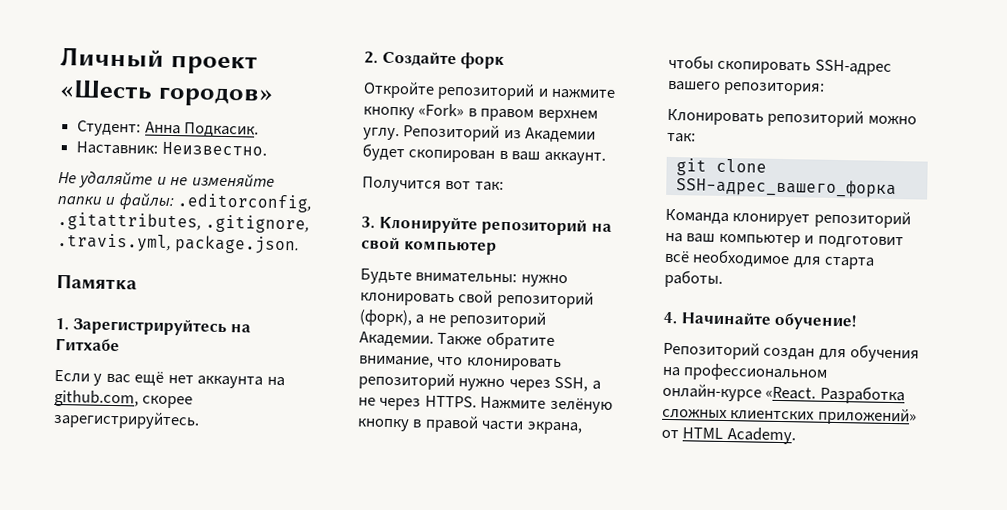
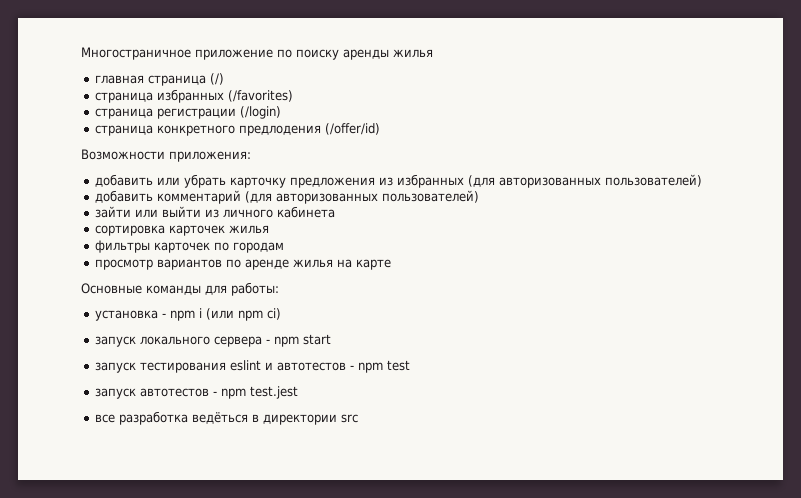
- Личный проект «Шесть городов»
- Студент: Анна Подкасик.
- Наставник: Неизвестно.
- Не удаляйте и не изменяйте папки и файлы: .editorconfig, .gitattributes, .gitignore, .travis.yml, package.json.
- Памятка
- 1. Зарегистрируйтесь на Гитхабе
- Если у вас ещё нет аккаунта на github.com, скорее зарегистрируйтесь.
- 2. Создайте форк
- Откройте репозиторий и нажмите кнопку «Fork» в правом верхнем углу. Репозиторий из Академии будет скопирован в ваш аккаунт.
- Получится вот так:
- 3. Клонируйте репозиторий на свой компьютер
- Будьте внимательны: нужно клонировать свой репозиторий (форк), а не репозиторий Академии. Также обратите внимание, что клонировать репозиторий нужно через SSH, а не через HTTPS. Нажмите зелёную кнопку в правой части экрана, чтобы скопировать SSH-адрес вашего репозитория:
- Клонировать репозиторий можно так:
- git clone SSH-адрес_вашего_форка
- Команда клонирует репозиторий на ваш компьютер и подготовит всё необходимое для старта работы.
- 4. Начинайте обучение!
- Репозиторий создан для обучения на профессиональном онлайн‑курсе «React. Разработка сложных клиентских приложений» от HTML Academy.
+ Многостраничное приложение по поиску аренды жилья
+ главная страница (/)
+ страница избранных (/favorites)
+ страница регистрации (/login)
+ страница конкретного предлодения (/offer/id)
+ Возможности приложения:
+ добавить или убрать карточку предложения из избранных (для авторизованных пользователей)
+ добавить комментарий (для авторизованных пользователей)
+ зайти или выйти из личного кабинета
+ сортировка карточек жилья
+ фильтры карточек по городам
+ просмотр вариантов по аренде жилья на карте
+ Основные команды для работы:
+ установка - npm i (или npm ci)
+ запуск локального сервера - npm start
+ запуск тестирования eslint и автотестов - npm test
+ запуск автотестов - npm test.jest
+ все разработка ведёться в директории src

